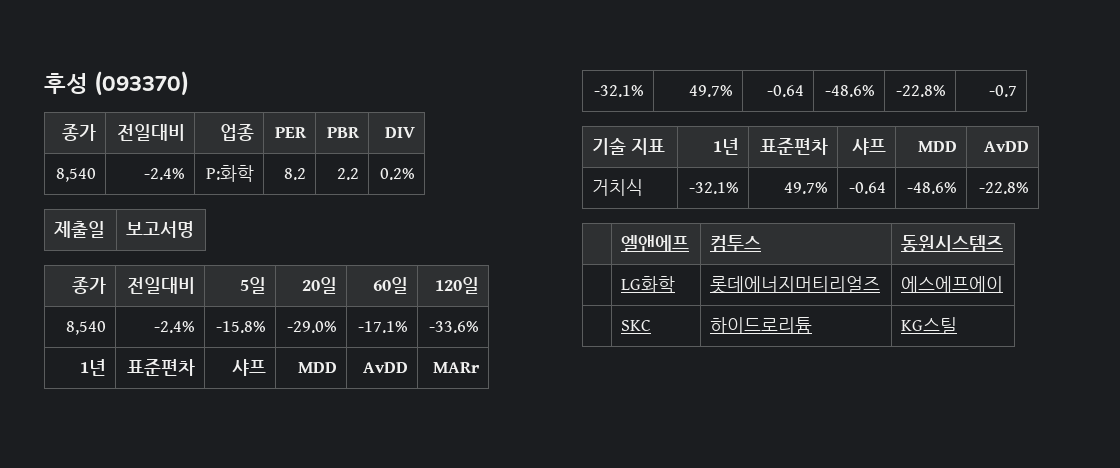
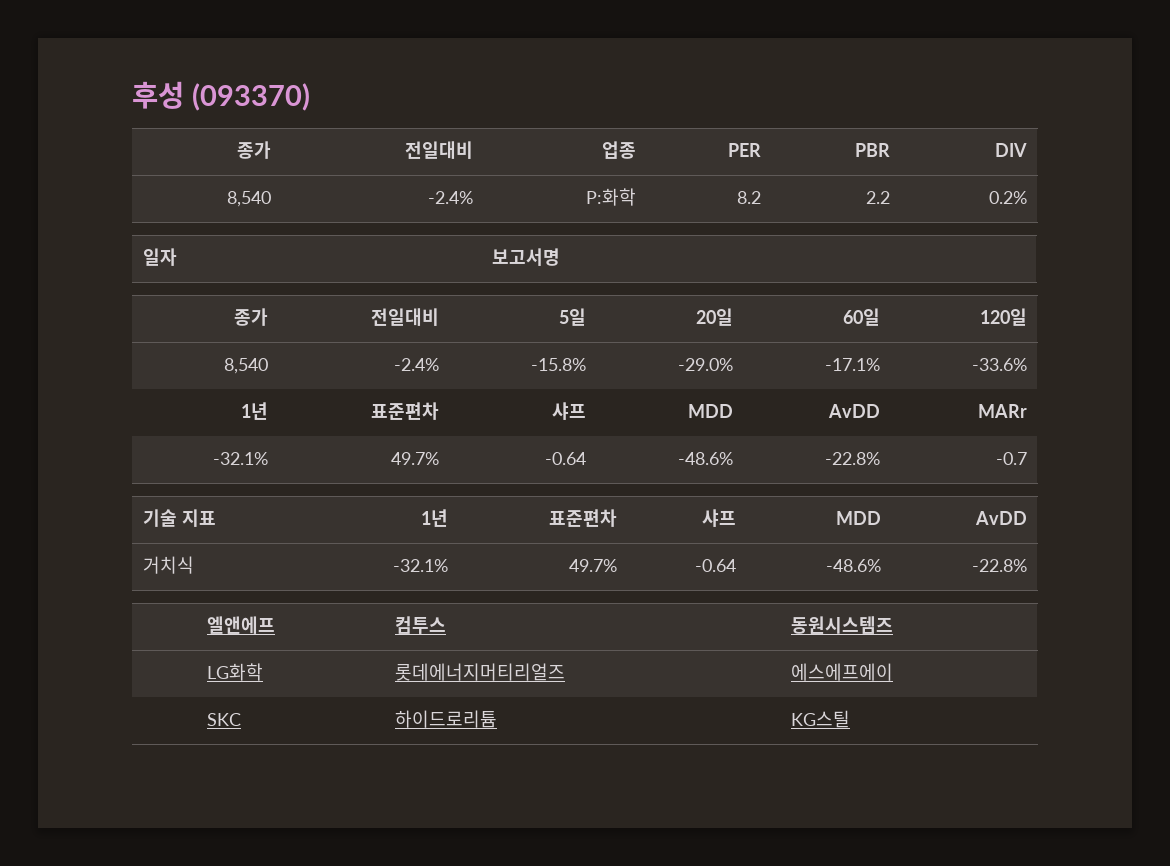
- 제출일 | 보고서명
+ 일자 | 보고서명

